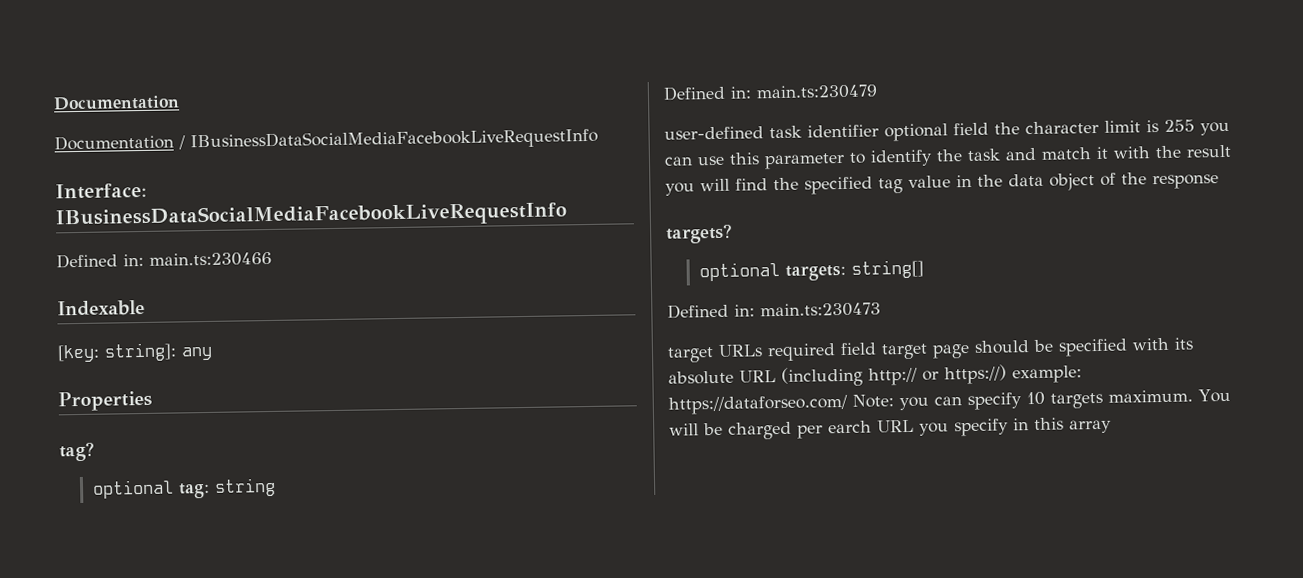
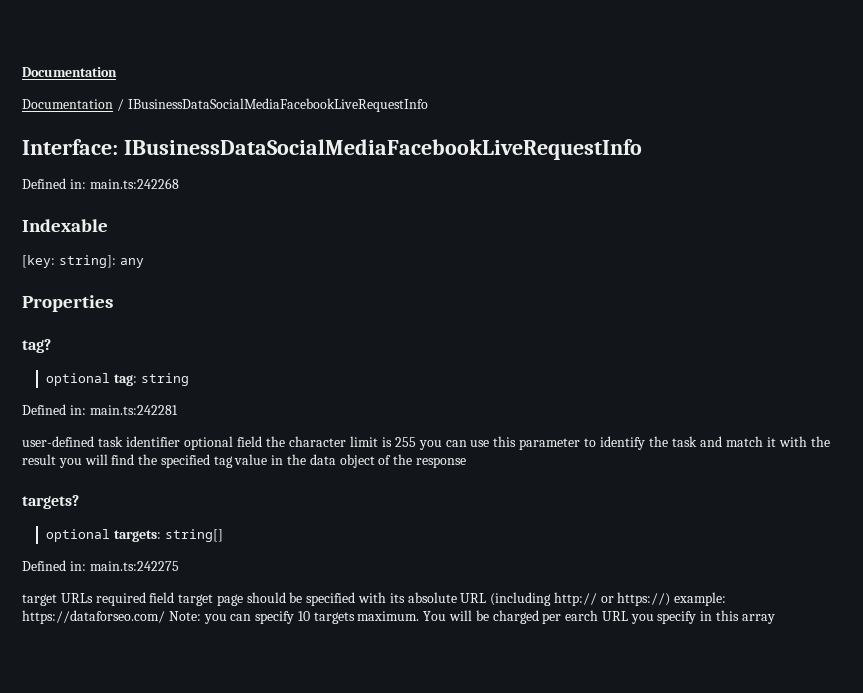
- Defined in: main.ts:230466
+ Defined in: main.ts:242268
- Defined in: main.ts:230479
+ Defined in: main.ts:242281
- Defined in: main.ts:230473
+ Defined in: main.ts:242275

